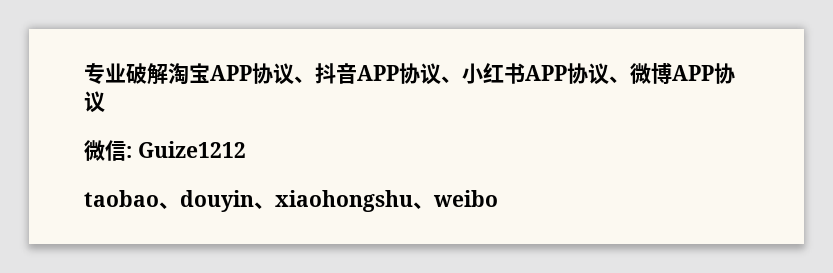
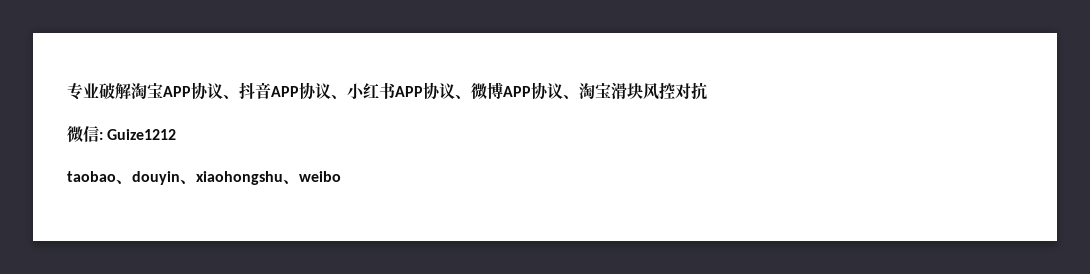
- 专业破解淘宝APP协议、抖音APP协议、小红书APP协议、微博APP协议
+ 专业破解淘宝APP协议、抖音APP协议、小红书APP协议、微博APP协议、淘宝滑块风控对抗

